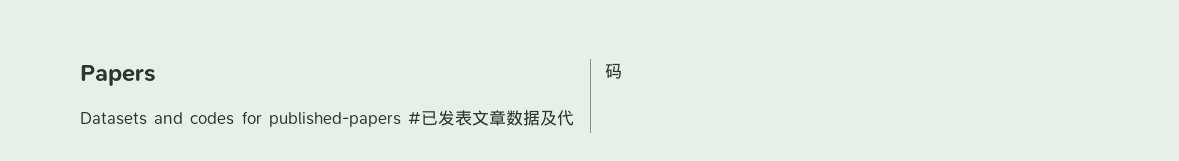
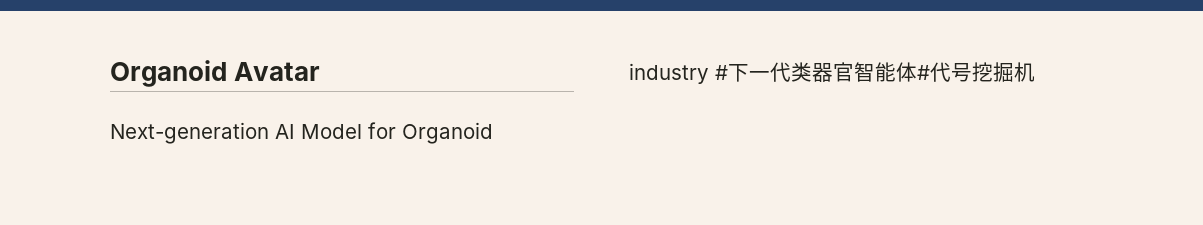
- Papers
- Datasets and codes for published-papers #已发表文章数据及代码
+ Organoid Avatar
+ Next-generation AI Model for Organoid industry #下一代类器官智能体#代号挖掘机

